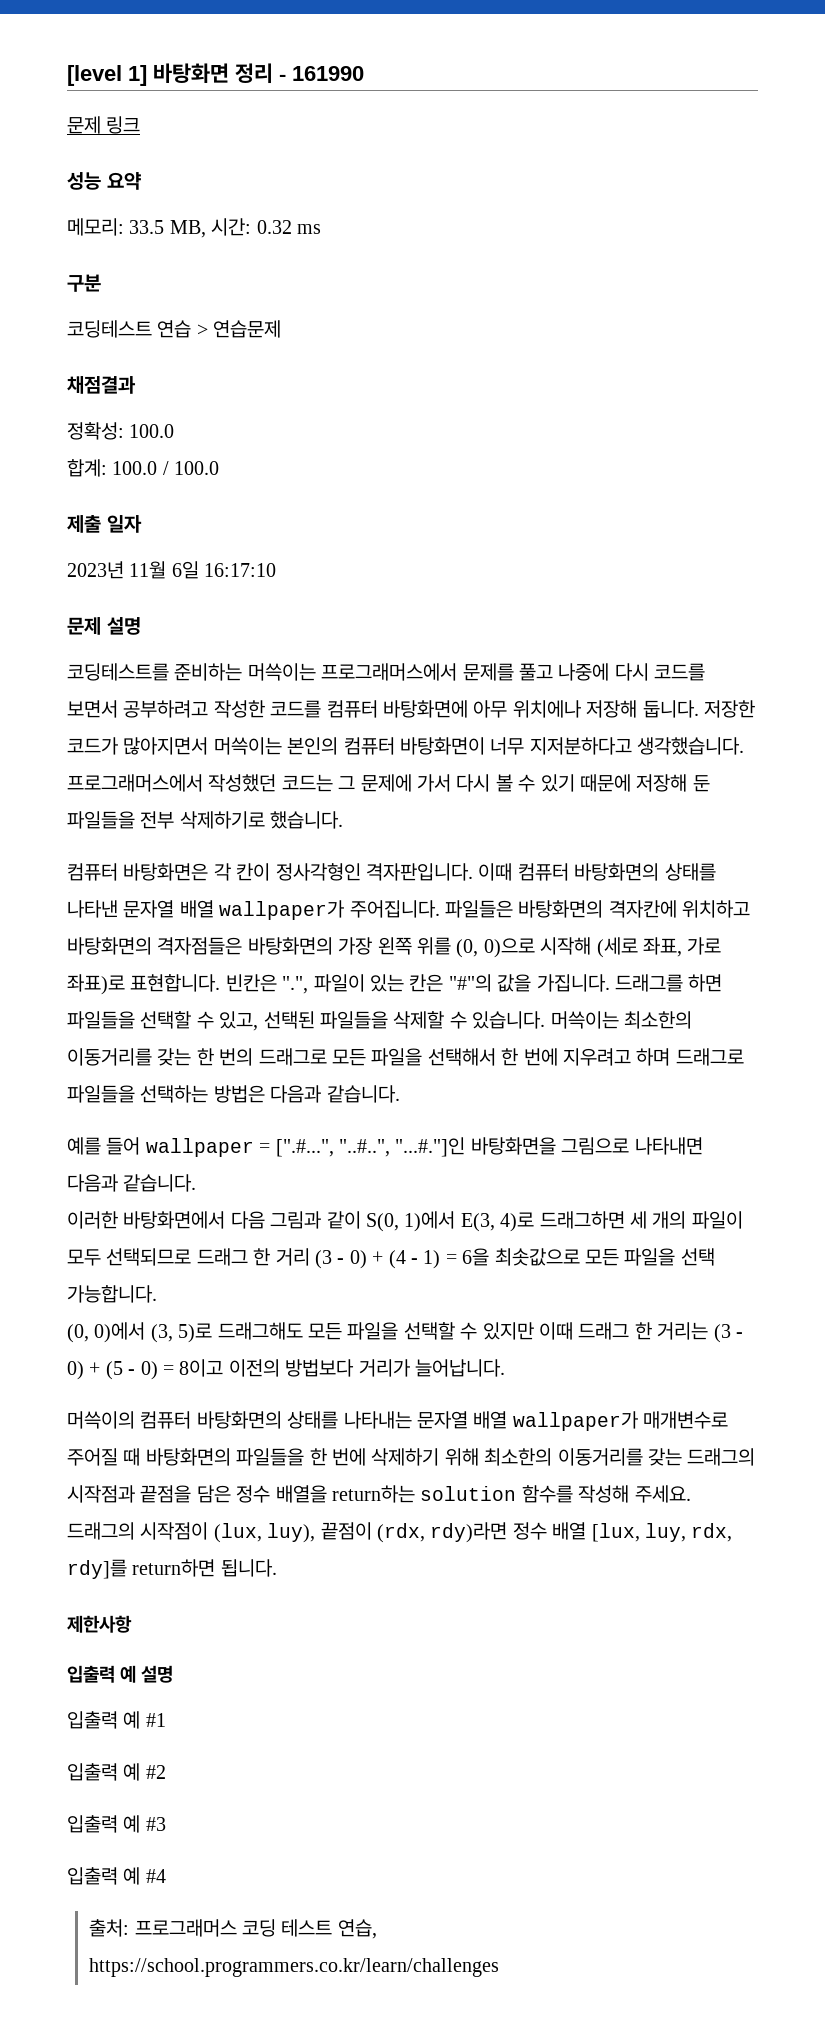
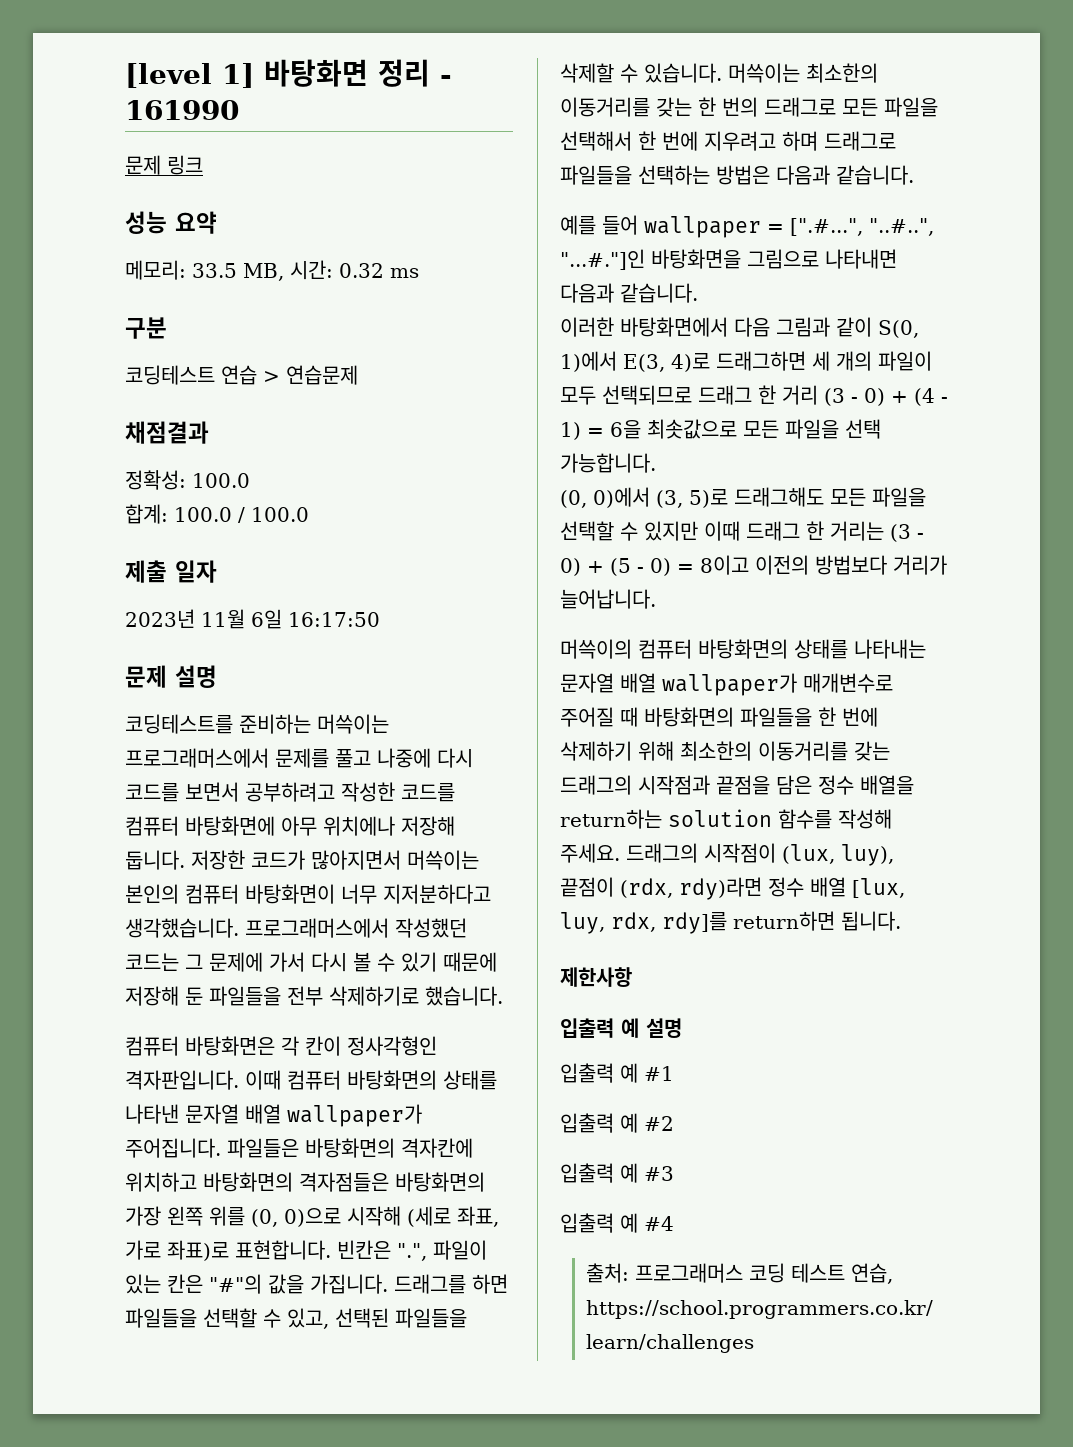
- 2023년 11월 6일 16:17:10
+ 2023년 11월 6일 16:17:50

